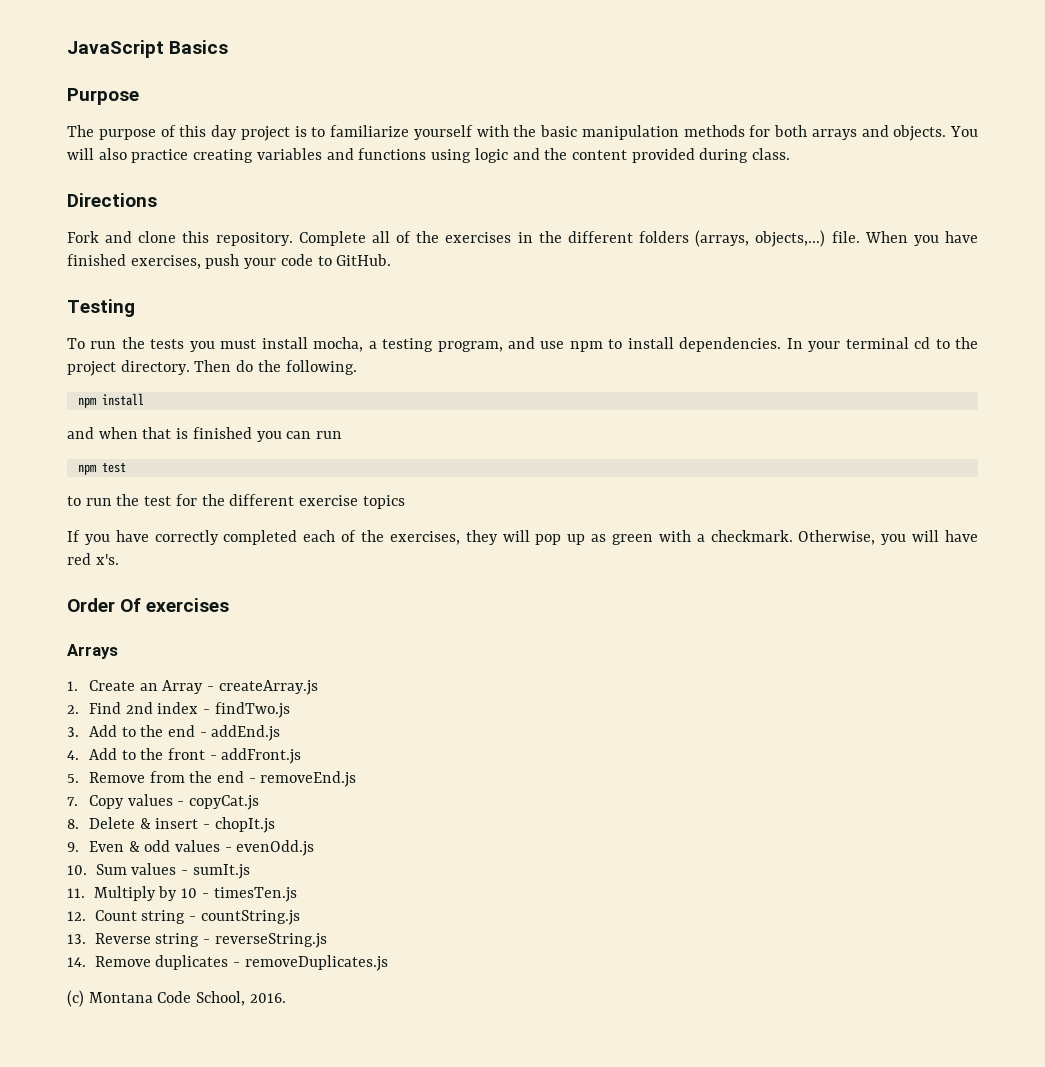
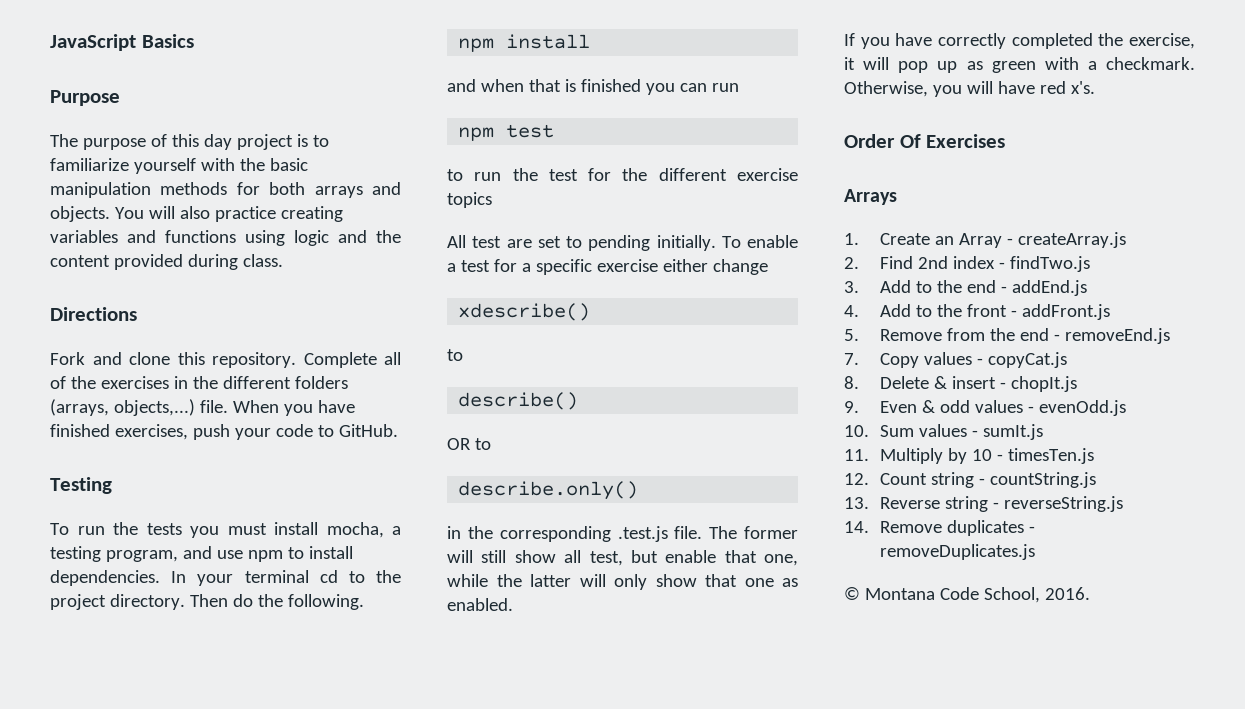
+ All test are set to pending initially. To enable a test for a specific exercise either change
+ xdescribe()
+ to
+ describe()
+ OR to
+ describe.only()
+ in the corresponding .test.js file. The former will still show all test, but enable that one, while the latter will only show that one as enabled.
- If you have correctly completed each of the exercises, they will pop up as green with a checkmark.
+ If you have correctly completed the exercise, it will pop up as green with a checkmark.
- Order Of exercises
+ Order Of Exercises
- (c) Montana Code School, 2016.
+ © Montana Code School, 2016.

